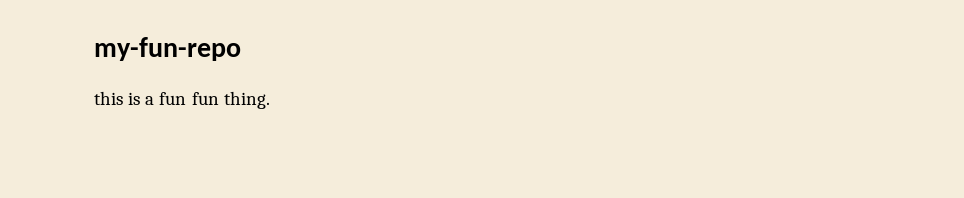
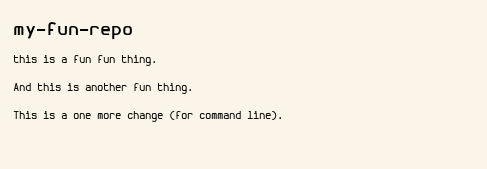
+ And this is another fun thing.
+ This is a one more change (for command line).

